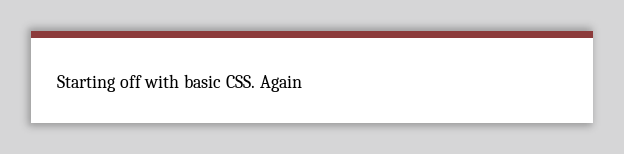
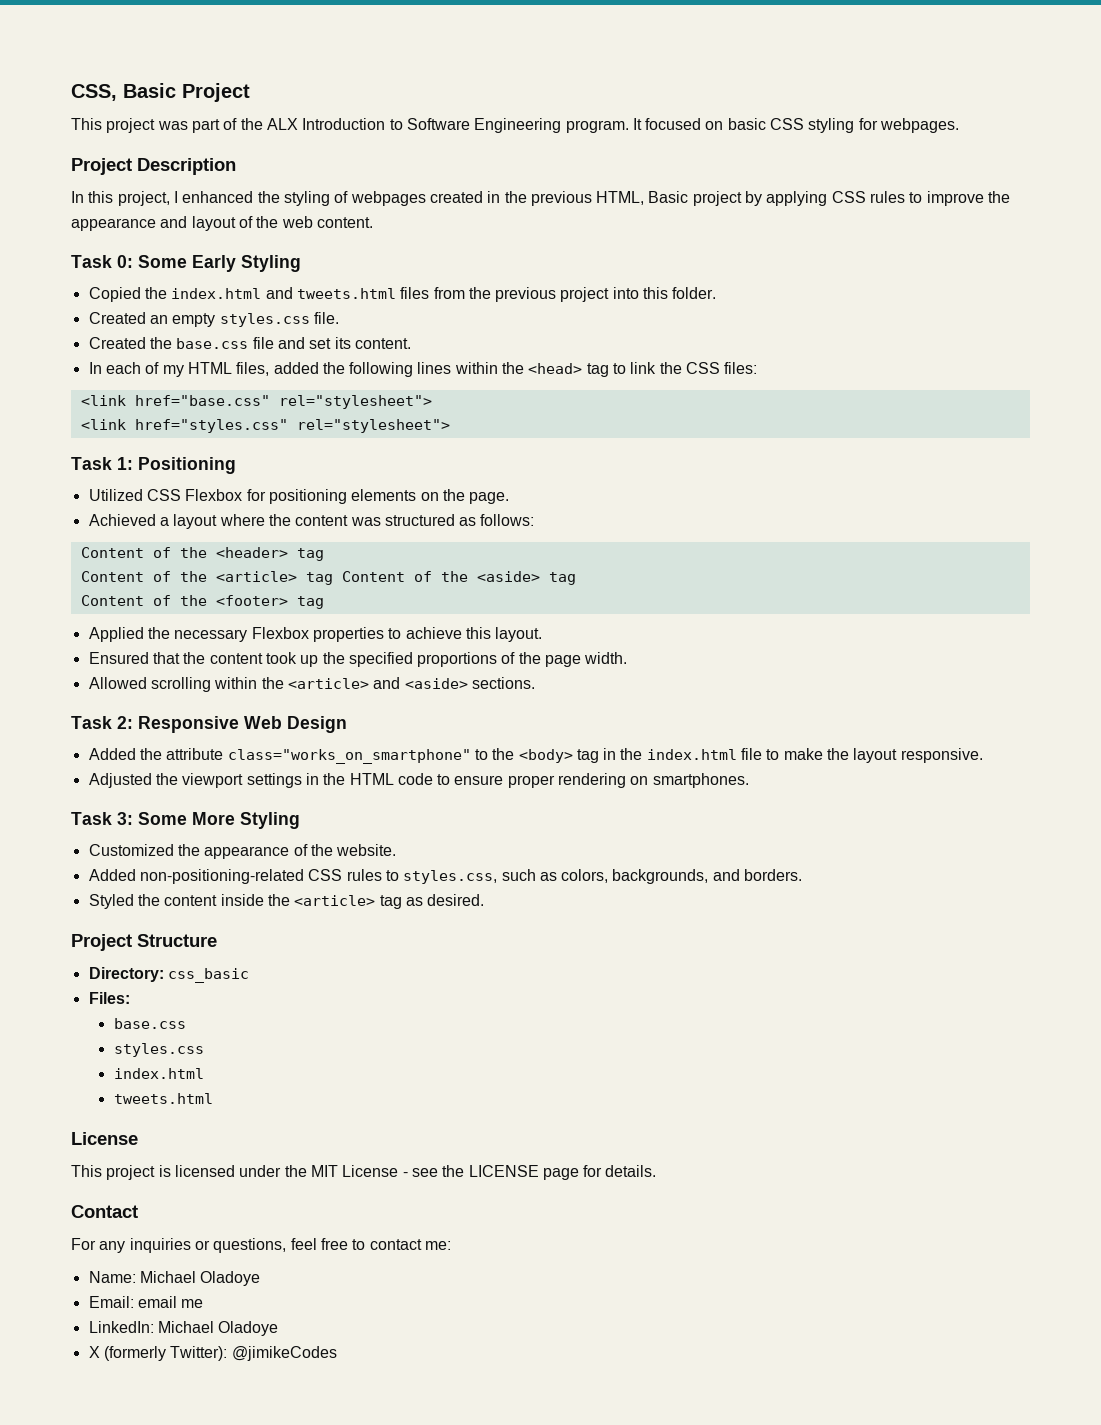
- Starting off with basic CSS. Again
+ CSS, Basic Project
+ This project was part of the ALX Introduction to Software Engineering program. It focused on basic CSS styling for webpages.
+ Project Description
+ In this project, I enhanced the styling of webpages created in the previous HTML, Basic project by applying CSS rules to improve the appearance and layout of the web content.
+ Task 0: Some Early Styling
+ Copied the index.html and tweets.html files from the previous project into this folder.
+ Created an empty styles.css file.
+ Created the base.css file and set its content.
+ In each of my HTML files, added the following lines within the <head> tag to link the CSS files:
+ <link href="base.css" rel="stylesheet">
+ <link href="styles.css" rel="stylesheet">
+ Task 1: Positioning
+ Utilized CSS Flexbox for positioning elements on the page.
+ Achieved a layout where the content was structured as follows:
+ Content of the <header> tag
+ Content of the <article> tag Content of the <aside> tag
+ Content of the <footer> tag
+ Applied the necessary Flexbox properties to achieve this layout.
+ Ensured that the content took up the specified proportions of the page width.
+ Allowed scrolling within the <article> and <aside> sections.
+ Task 2: Responsive Web Design
+ Added the attribute class="works_on_smartphone" to the <body> tag in the index.html file to make the layout responsive.
+ Adjusted the viewport settings in the HTML code to ensure proper rendering on smartphones.
+ Task 3: Some More Styling
+ Customized the appearance of the website.
+ Added non-positioning-related CSS rules to styles.css, such as colors, backgrounds, and borders.
+ Styled the content inside the <article> tag as desired.
+ Project Structure
+ Directory: css_basic
+ Files:
+ base.css
+ styles.css
+ index.html
+ tweets.html
+ License
+ This project is licensed under the MIT License - see the LICENSE page for details.
+ Contact
+ For any inquiries or questions, feel free to contact me:
+ Name: Michael Oladoye
+ Email: email me
+ LinkedIn: Michael Oladoye
+ X (formerly Twitter): @jimikeCodes

